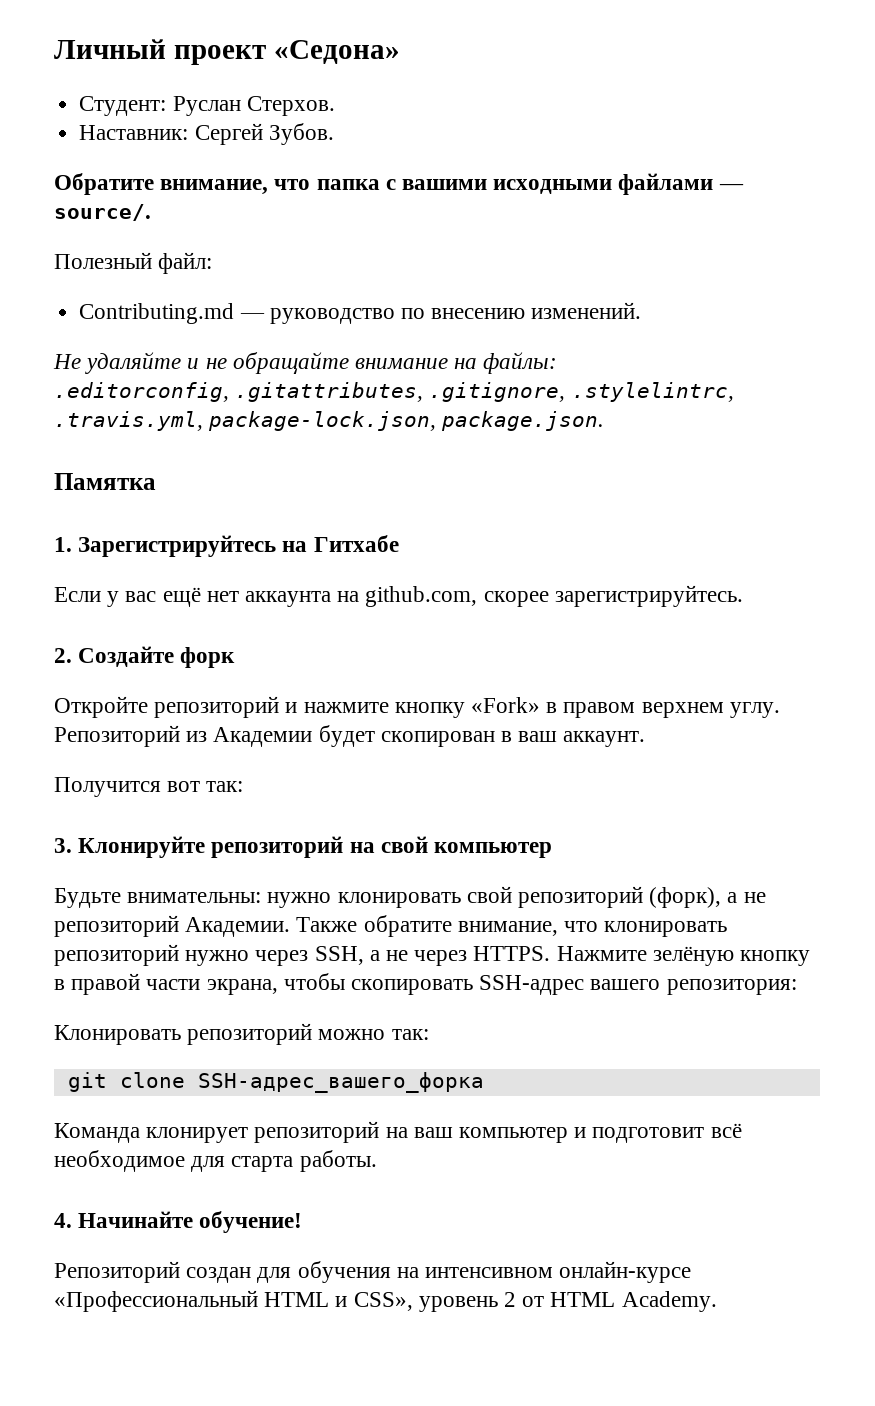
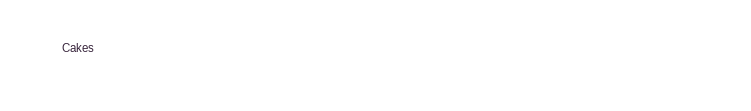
- Личный проект «Седона»
- Студент: Руслан Стерхов.
- Наставник: Сергей Зубов.
- Обратите внимание, что папка с вашими исходными файлами — source/.
- Полезный файл:
- Contributing.md — руководство по внесению изменений.
- Не удаляйте и не обращайте внимание на файлы:
- .editorconfig, .gitattributes, .gitignore, .stylelintrc, .travis.yml, package-lock.json, package.json.
- Памятка
- 1. Зарегистрируйтесь на Гитхабе
- Если у вас ещё нет аккаунта на github.com, скорее зарегистрируйтесь.
- 2. Создайте форк
- Откройте репозиторий и нажмите кнопку «Fork» в правом верхнем углу. Репозиторий из Академии будет скопирован в ваш аккаунт.
- Получится вот так:
- 3. Клонируйте репозиторий на свой компьютер
- Будьте внимательны: нужно клонировать свой репозиторий (форк), а не репозиторий Академии. Также обратите внимание, что клонировать репозиторий нужно через SSH, а не через HTTPS. Нажмите зелёную кнопку в правой части экрана, чтобы скопировать SSH-адрес вашего репозитория:
- Клонировать репозиторий можно так:
- git clone SSH-адрес_вашего_форка
- Команда клонирует репозиторий на ваш компьютер и подготовит всё необходимое для старта работы.
- 4. Начинайте обучение!
- Репозиторий создан для обучения на интенсивном онлайн‑курсе «Профессиональный HTML и CSS», уровень 2 от HTML Academy.
+ Cakes

